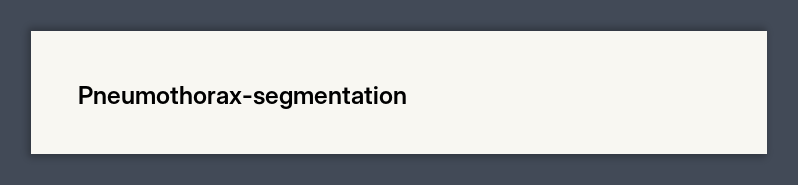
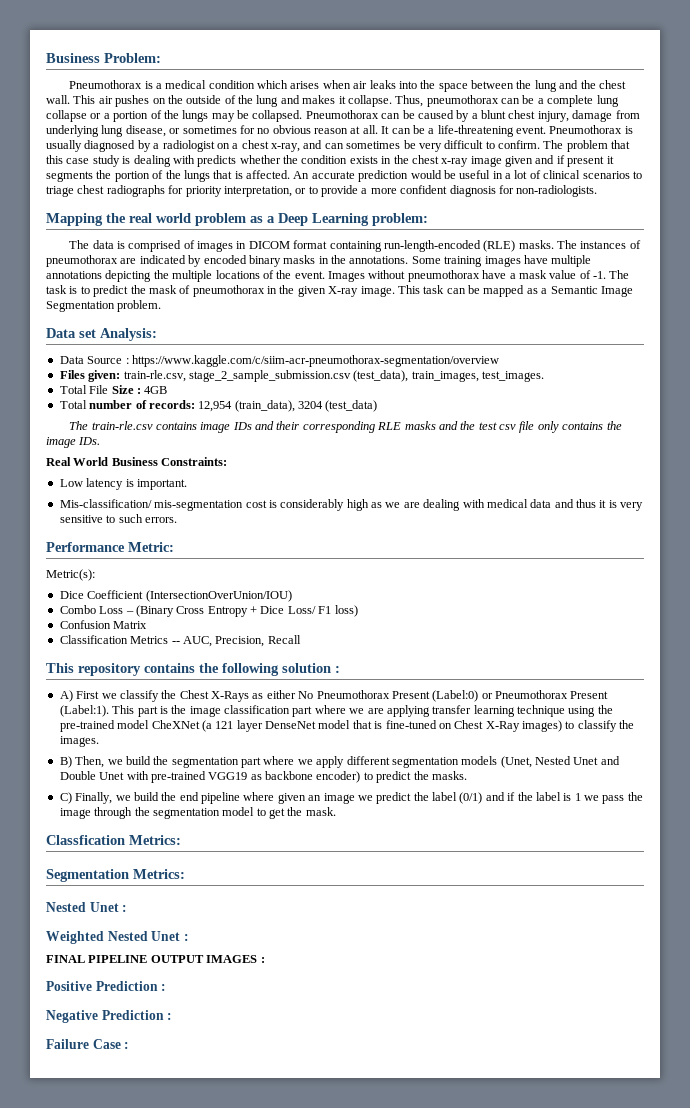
- Pneumothorax-segmentation
+ Business Problem:
+ Pneumothorax is a medical condition which arises when air leaks into the space between the lung and the chest wall. This air pushes on the outside of the lung and makes it collapse. Thus, pneumothorax can be a complete lung collapse or a portion of the lungs may be collapsed. Pneumothorax can be caused by a blunt chest injury, damage from underlying lung disease, or sometimes for no obvious reason at all. It can be a life-threatening event. Pneumothorax is usually diagnosed by a radiologist on a chest x-ray, and can sometimes be very difficult to confirm. The problem that this case study is dealing with predicts whether the condition exists in the chest x-ray image given and if present it segments the portion of the lungs that is affected. An accurate prediction would be useful in a lot of clinical scenarios to triage chest radiographs for priority interpretation, or to provide a more confident diagnosis for non-radiologists.
+ Mapping the real world problem as a Deep Learning problem:
+ The data is comprised of images in DICOM format containing run-length-encoded (RLE) masks. The instances of pneumothorax are indicated by encoded binary masks in the annotations. Some training images have multiple annotations depicting the multiple locations of the event. Images without pneumothorax have a mask value of -1. The task is to predict the mask of pneumothorax in the given X-ray image. This task can be mapped as a Semantic Image Segmentation problem.
+ Data set Analysis:
+ Data Source : https://www.kaggle.com/c/siim-acr-pneumothorax-segmentation/overview
+ Files given: train-rle.csv, stage_2_sample_submission.csv (test_data), train_images, test_images.
+ Total File Size : 4GB
+ Total number of records: 12,954 (train_data), 3204 (test_data)
+ The train-rle.csv contains image IDs and their corresponding RLE masks and the test csv file only contains the image IDs.
+ Real World Business Constraints:
+ Low latency is important.
+ Mis-classification/ mis-segmentation cost is considerably high as we are dealing with medical data and thus it is very sensitive to such errors.
+ Performance Metric:
+ Metric(s):
+ Dice Coefficient (IntersectionOverUnion/IOU)
+ Combo Loss – (Binary Cross Entropy + Dice Loss/ F1 loss)
+ Confusion Matrix
+ Classification Metrics -- AUC, Precision, Recall
+ This repository contains the following solution :
+ A) First we classify the Chest X-Rays as either No Pneumothorax Present (Label:0) or Pneumothorax Present (Label:1). This part is the image classification part where we are applying transfer learning technique using the pre-trained model CheXNet (a 121 layer DenseNet model that is fine-tuned on Chest X-Ray images) to classify the images.
+ B) Then, we build the segmentation part where we apply different segmentation models (Unet, Nested Unet and Double Unet with pre-trained VGG19 as backbone encoder) to predict the masks.
+ C) Finally, we build the end pipeline where given an image we predict the label (0/1) and if the label is 1 we pass the image through the segmentation model to get the mask.
+ Classfication Metrics:
+ Segmentation Metrics:
+ Nested Unet :
+ Weighted Nested Unet :
+ FINAL PIPELINE OUTPUT IMAGES :
+ Positive Prediction :
+ Negative Prediction :
+ Failure Case :

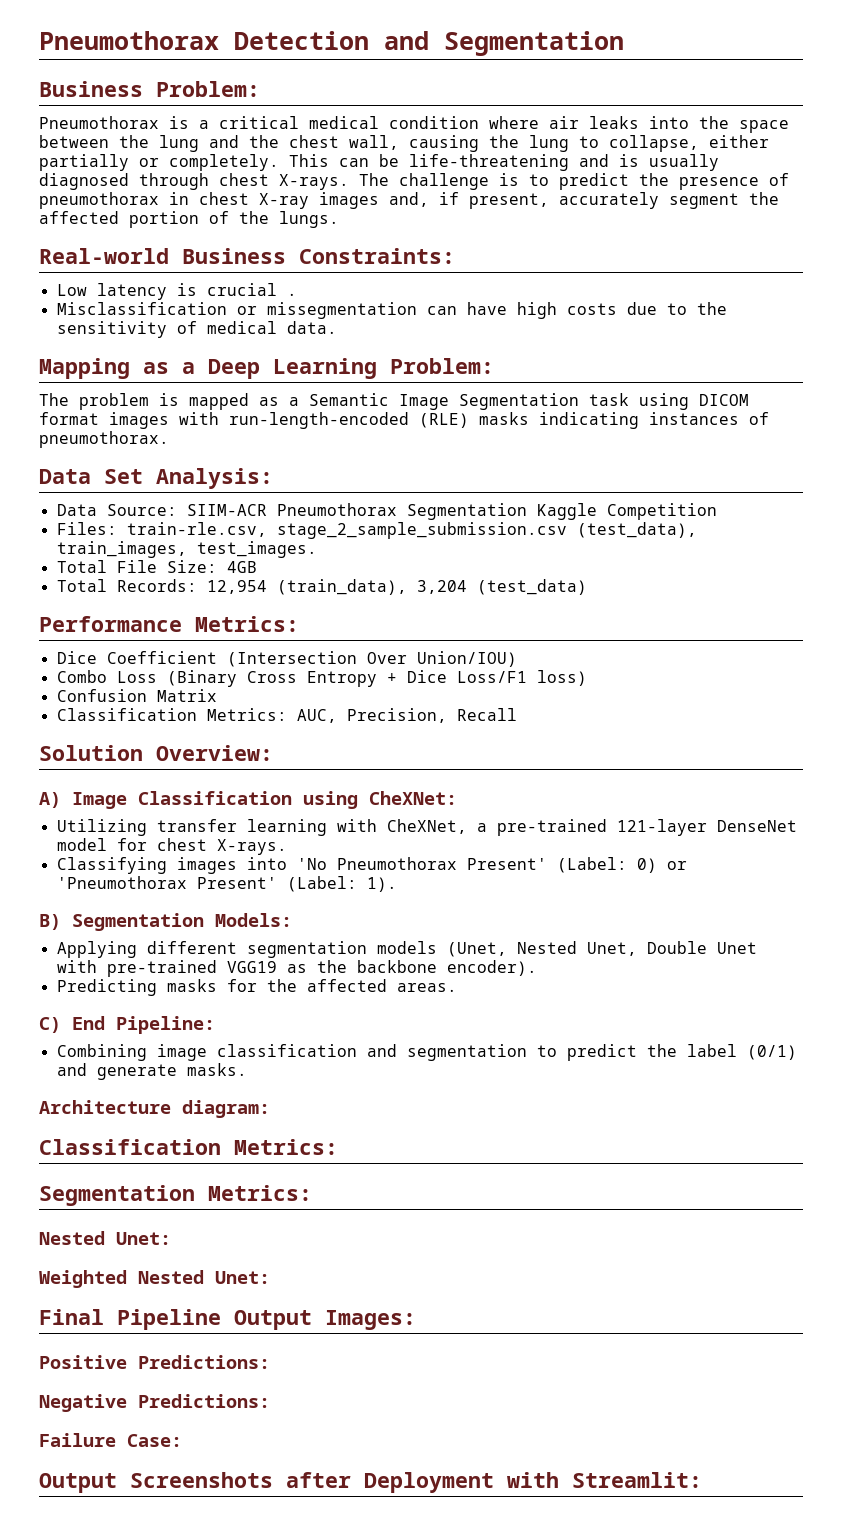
+ Pneumothorax Detection and Segmentation
- Pneumothorax is a medical condition which arises when air leaks into the space between the lung and the chest wall. This air pushes on the outside of the lung and makes it collapse. Thus, pneumothorax can be a complete lung collapse or a portion of the lungs may be collapsed. Pneumothorax can be caused by a blunt chest injury, damage from underlying lung disease, or sometimes for no obvious reason at all. It can be a life-threatening event. Pneumothorax is usually diagnosed by a radiologist on a chest x-ray, and can sometimes be very difficult to confirm. The problem that this case study is dealing with predicts whether the condition exists in the chest x-ray image given and if present it segments the portion of the lungs that is affected. An accurate prediction would be useful in a lot of clinical scenarios to triage chest radiographs for priority interpretation, or to provide a more confident diagnosis for non-radiologists.
- Mapping the real world problem as a Deep Learning problem:
- The data is comprised of images in DICOM format containing run-length-encoded (RLE) masks. The instances of pneumothorax are indicated by encoded binary masks in the annotations. Some training images have multiple annotations depicting the multiple locations of the event. Images without pneumothorax have a mask value of -1. The task is to predict the mask of pneumothorax in the given X-ray image. This task can be mapped as a Semantic Image Segmentation problem.
- Data set Analysis:
+ Pneumothorax is a critical medical condition where air leaks into the space between the lung and the chest wall, causing the lung to collapse, either partially or completely. This can be life-threatening and is usually diagnosed through chest X-rays. The challenge is to predict the presence of pneumothorax in chest X-ray images and, if present, accurately segment the affected portion of the lungs.
+ Real-world Business Constraints:
+ Low latency is crucial .
+ Misclassification or missegmentation can have high costs due to the sensitivity of medical data.
+ Mapping as a Deep Learning Problem:
+ The problem is mapped as a Semantic Image Segmentation task using DICOM format images with run-length-encoded (RLE) masks indicating instances of pneumothorax.
+ Data Set Analysis:
- Data Source : https://www.kaggle.com/c/siim-acr-pneumothorax-segmentation/overview
- Files given: train-rle.csv, stage_2_sample_submission.csv (test_data), train_images, test_images.
+ Data Source: SIIM-ACR Pneumothorax Segmentation Kaggle Competition
+ Files: train-rle.csv, stage_2_sample_submission.csv (test_data), train_images, test_images.
- Total File Size : 4GB
+ Total File Size: 4GB
- Total number of records: 12,954 (train_data), 3204 (test_data)
+ Total Records: 12,954 (train_data), 3,204 (test_data)
- The train-rle.csv contains image IDs and their corresponding RLE masks and the test csv file only contains the image IDs.
- Real World Business Constraints:
- Low latency is important.
- Mis-classification/ mis-segmentation cost is considerably high as we are dealing with medical data and thus it is very sensitive to such errors.
- Performance Metric:
- Metric(s):
+ Performance Metrics:
- Dice Coefficient (IntersectionOverUnion/IOU)
+ Dice Coefficient (Intersection Over Union/IOU)
- Combo Loss – (Binary Cross Entropy + Dice Loss/ F1 loss)
+ Combo Loss (Binary Cross Entropy + Dice Loss/F1 loss)
- Classification Metrics -- AUC, Precision, Recall
+ Classification Metrics: AUC, Precision, Recall
- This repository contains the following solution :
- A) First we classify the Chest X-Rays as either No Pneumothorax Present (Label:0) or Pneumothorax Present (Label:1). This part is the image classification part where we are applying transfer learning technique using the pre-trained model CheXNet (a 121 layer DenseNet model that is fine-tuned on Chest X-Ray images) to classify the images.
- B) Then, we build the segmentation part where we apply different segmentation models (Unet, Nested Unet and Double Unet with pre-trained VGG19 as backbone encoder) to predict the masks.
- C) Finally, we build the end pipeline where given an image we predict the label (0/1) and if the label is 1 we pass the image through the segmentation model to get the mask.
- Classfication Metrics:
+ Solution Overview:
+ A) Image Classification using CheXNet:
+ Utilizing transfer learning with CheXNet, a pre-trained 121-layer DenseNet model for chest X-rays.
+ Classifying images into 'No Pneumothorax Present' (Label: 0) or 'Pneumothorax Present' (Label: 1).
+ B) Segmentation Models:
+ Applying different segmentation models (Unet, Nested Unet, Double Unet with pre-trained VGG19 as the backbone encoder).
+ Predicting masks for the affected areas.
+ C) End Pipeline:
+ Combining image classification and segmentation to predict the label (0/1) and generate masks.
+ Architecture diagram:
+ Classification Metrics:
  Segmentation Metrics:
- Nested Unet :
+ Nested Unet:
- Weighted Nested Unet :
- FINAL PIPELINE OUTPUT IMAGES :
+ Weighted Nested Unet:
+ Final Pipeline Output Images:
- Positive Prediction :
+ Positive Predictions:
- Negative Prediction :
+ Negative Predictions:
- Failure Case :
+ Failure Case:
+ Output Screenshots after Deployment with Streamlit:

